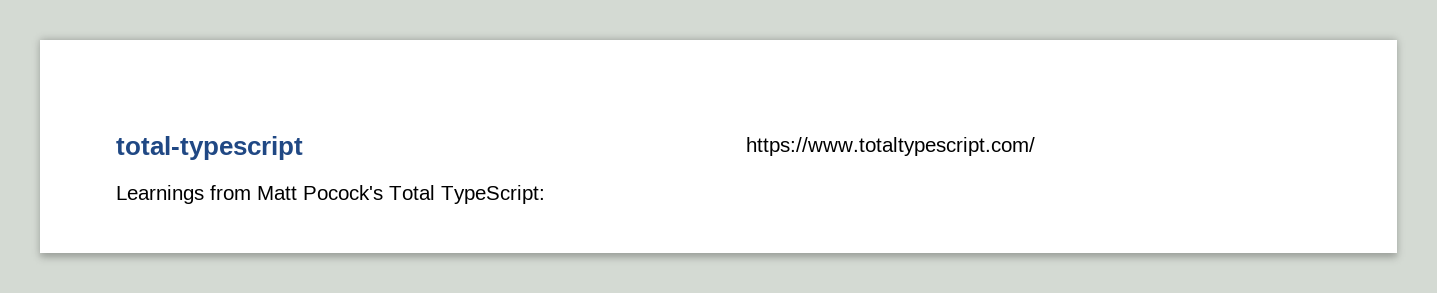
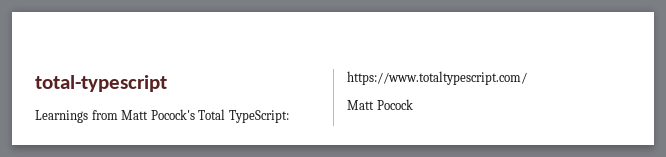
+ Matt Pocock

